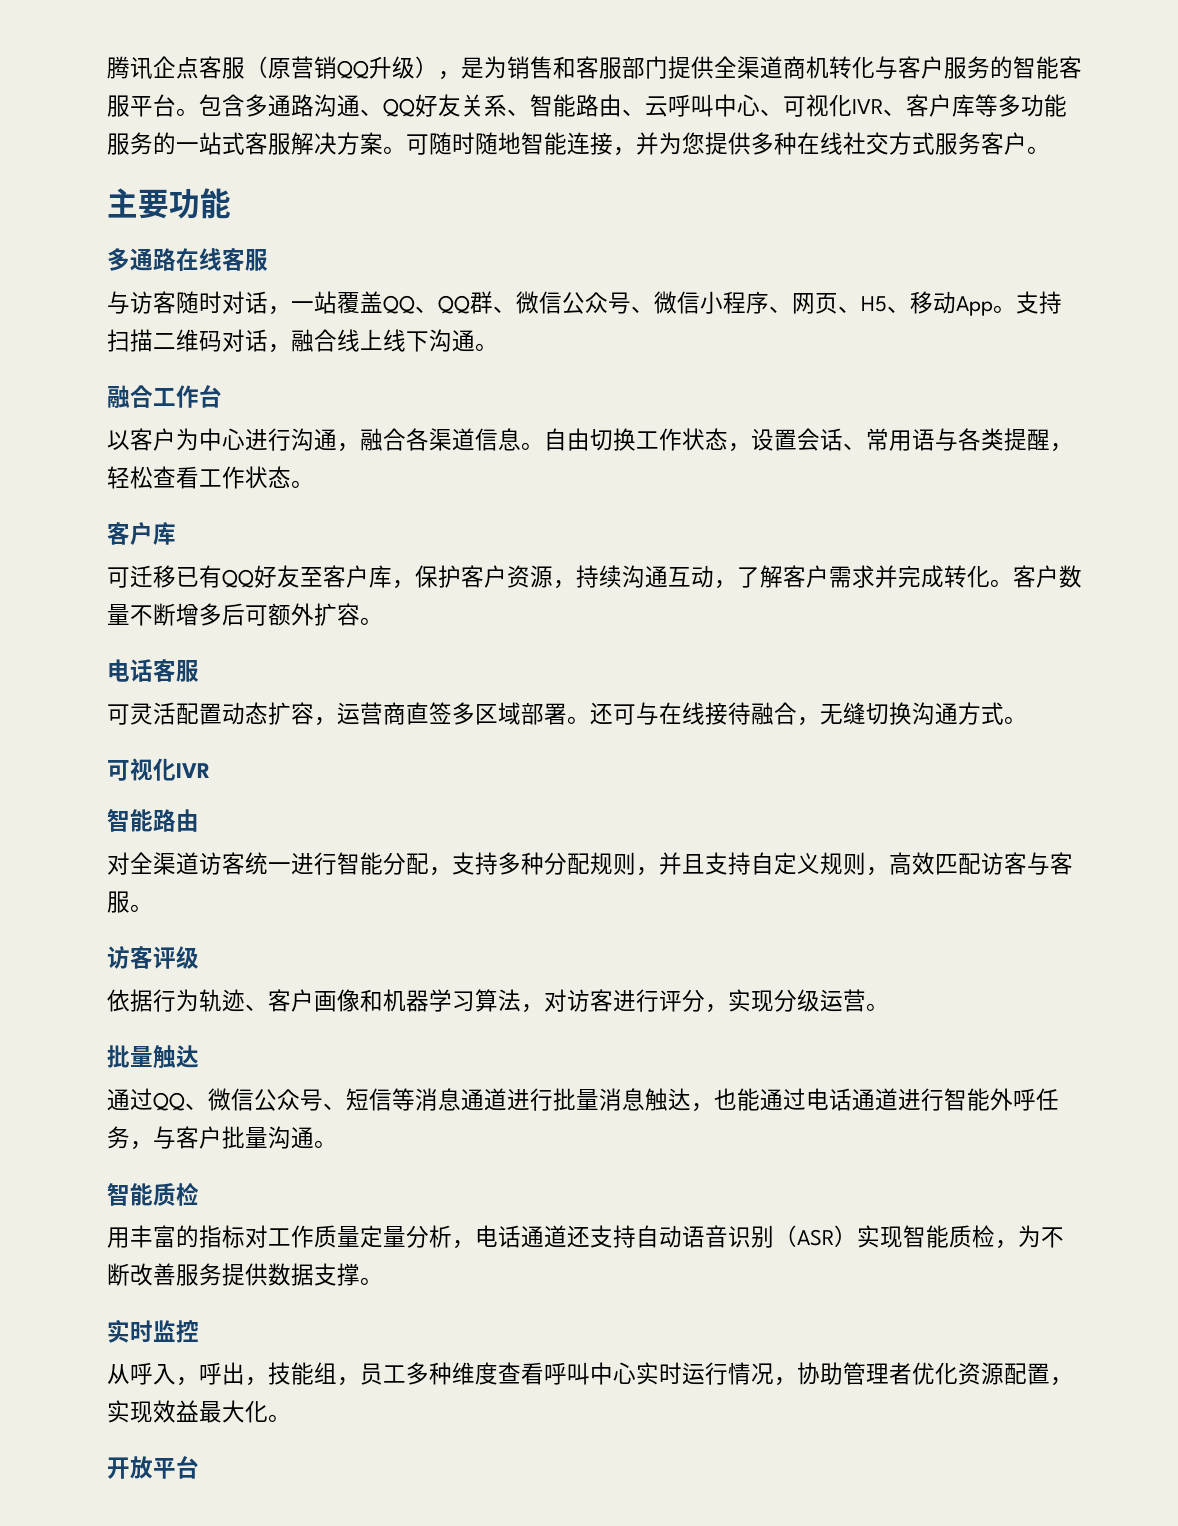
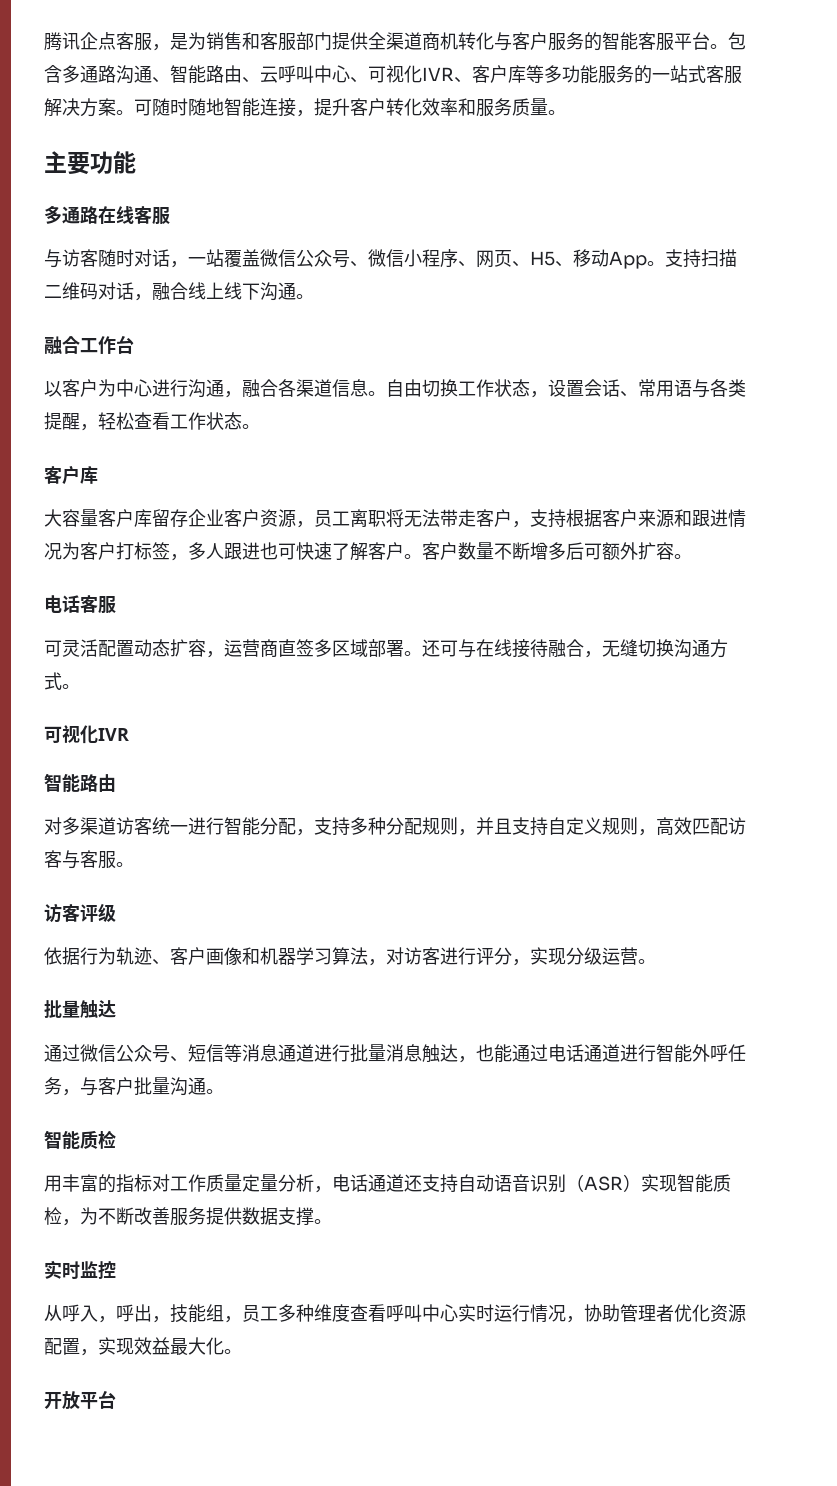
- 腾讯企点客服（原营销QQ升级），是为销售和客服部门提供全渠道商机转化与客户服务的智能客服平台。
+ 腾讯企点客服，是为销售和客服部门提供全渠道商机转化与客户服务的智能客服平台。
- 包含多通路沟通、QQ好友关系、智能路由、云呼叫中心、可视化IVR、客户库等多功能服务的一站式客服解决方案。
+ 包含多通路沟通、智能路由、云呼叫中心、可视化IVR、客户库等多功能服务的一站式客服解决方案。
- 可随时随地智能连接，并为您提供多种在线社交方式服务客户。
+ 可随时随地智能连接，提升客户转化效率和服务质量。
- 与访客随时对话，一站覆盖QQ、QQ群、微信公众号、微信小程序、网页、H5、移动App。
+ 与访客随时对话，一站覆盖微信公众号、微信小程序、网页、H5、移动App。
- 可迁移已有QQ好友至客户库，保护客户资源，持续沟通互动，了解客户需求并完成转化。
+ 大容量客户库留存企业客户资源，员工离职将无法带走客户，支持根据客户来源和跟进情况为客户打标签，多人跟进也可快速了解客户。
- 对全渠道访客统一进行智能分配，支持多种分配规则，并且支持自定义规则，高效匹配访客与客服。
+ 对多渠道访客统一进行智能分配，支持多种分配规则，并且支持自定义规则，高效匹配访客与客服。
- 通过QQ、微信公众号、短信等消息通道进行批量消息触达，也能通过电话通道进行智能外呼任务，与客户批量沟通。
+ 通过微信公众号、短信等消息通道进行批量消息触达，也能通过电话通道进行智能外呼任务，与客户批量沟通。

